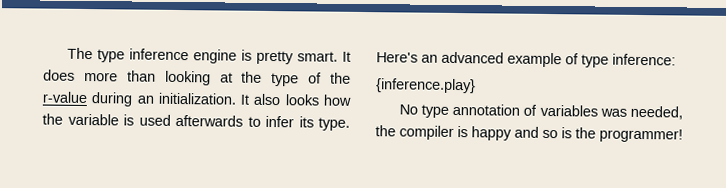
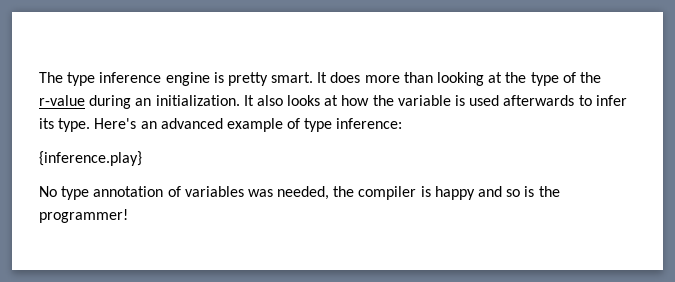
- It also looks how the variable is used afterwards to infer its type.
+ It also looks at how the variable is used afterwards to infer its type.

